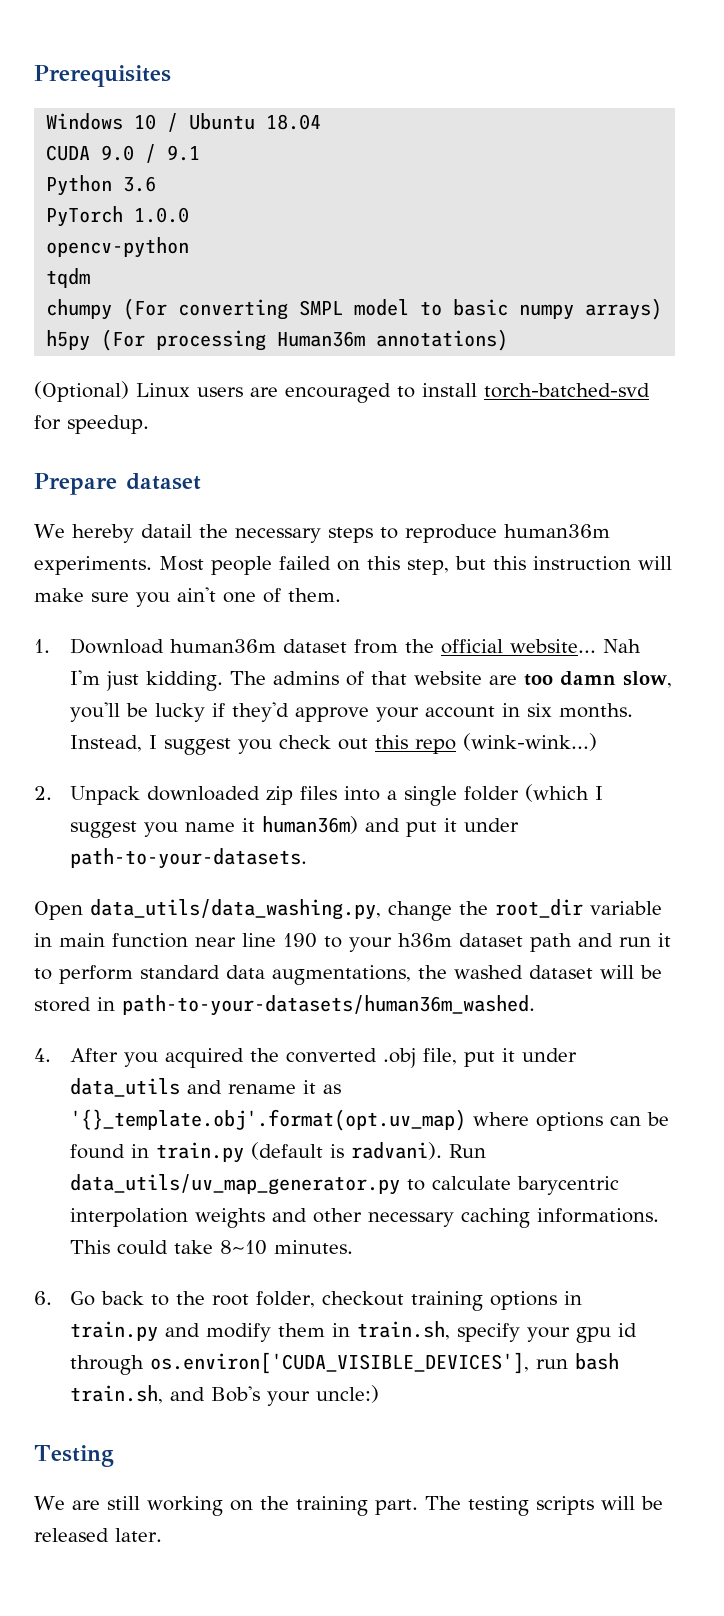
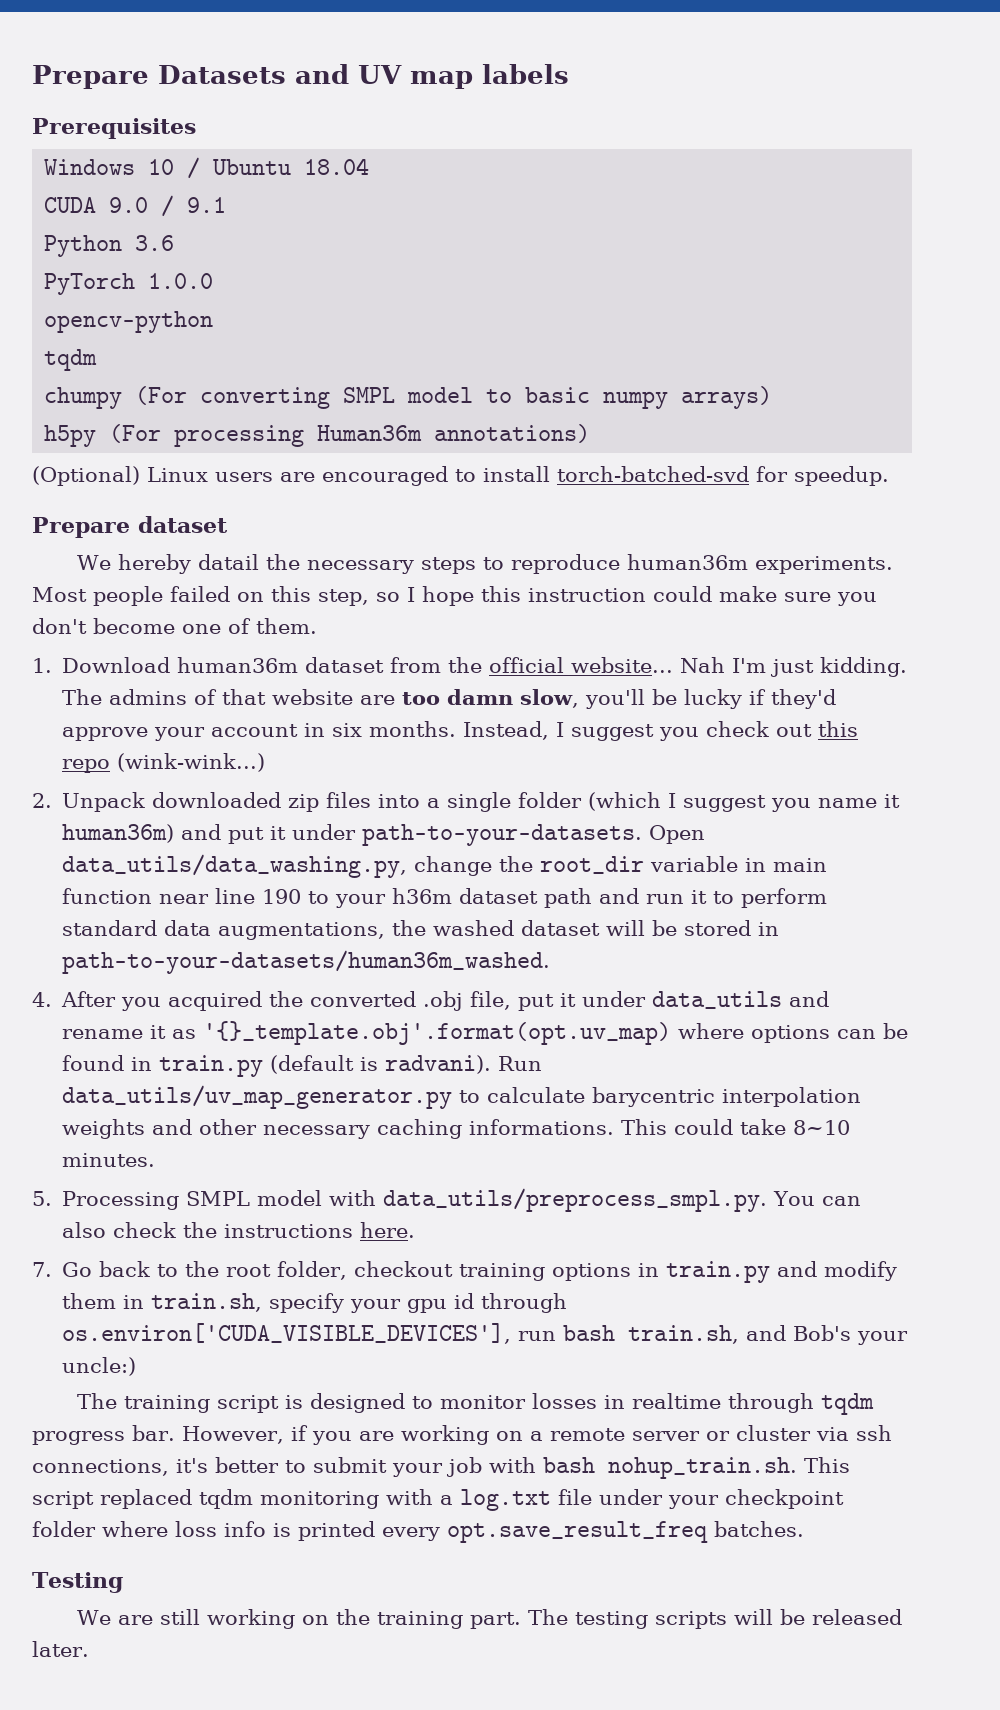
+ Prepare Datasets and UV map labels
- Most people failed on this step, but this instruction will make sure you ain't one of them.
+ Most people failed on this step, so I hope this instruction could make sure you don't become one of them.
- 2. Unpack downloaded zip files into a single folder (which I suggest you name it human36m) and put it under path-to-your-datasets.
- Open data_utils/data_washing.py, change the root_dir variable in main function near line 190 to your h36m dataset path and run it to perform standard data augmentations, the washed dataset will be stored in path-to-your-datasets/human36m_washed.
+ 2. Unpack downloaded zip files into a single folder (which I suggest you name it human36m) and put it under path-to-your-datasets. Open data_utils/data_washing.py, change the root_dir variable in main function near line 190 to your h36m dataset path and run it to perform standard data augmentations, the washed dataset will be stored in path-to-your-datasets/human36m_washed.
- 6. Go back to the root folder, checkout training options in train.py and modify them in train.sh, specify your gpu id through os.environ['CUDA_VISIBLE_DEVICES'], run bash train.sh, and Bob's your uncle:)
+ 5. Processing SMPL model with data_utils/preprocess_smpl.py. You can also check the instructions here.
+ 7. Go back to the root folder, checkout training options in train.py and modify them in train.sh, specify your gpu id through os.environ['CUDA_VISIBLE_DEVICES'], run bash train.sh, and Bob's your uncle:)
+ The training script is designed to monitor losses in realtime through tqdm progress bar. However, if you are working on a remote server or cluster via ssh connections, it's better to submit your job with bash nohup_train.sh. This script replaced tqdm monitoring with a log.txt file under your checkpoint folder where loss info is printed every opt.save_result_freq batches.

